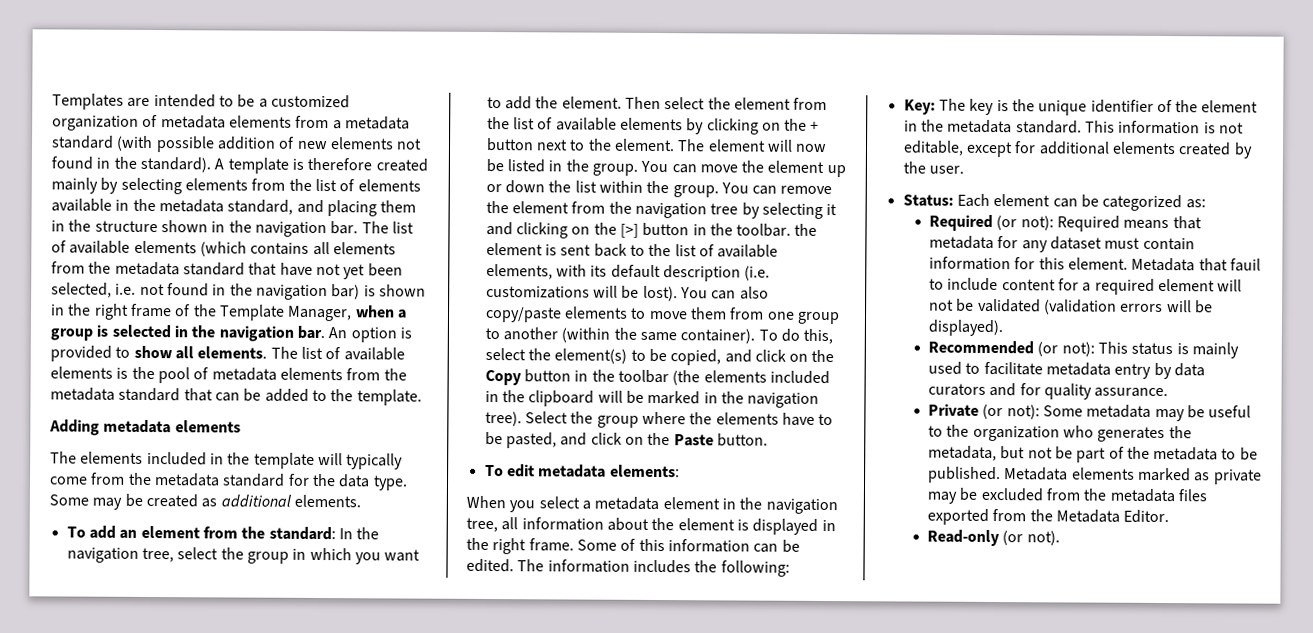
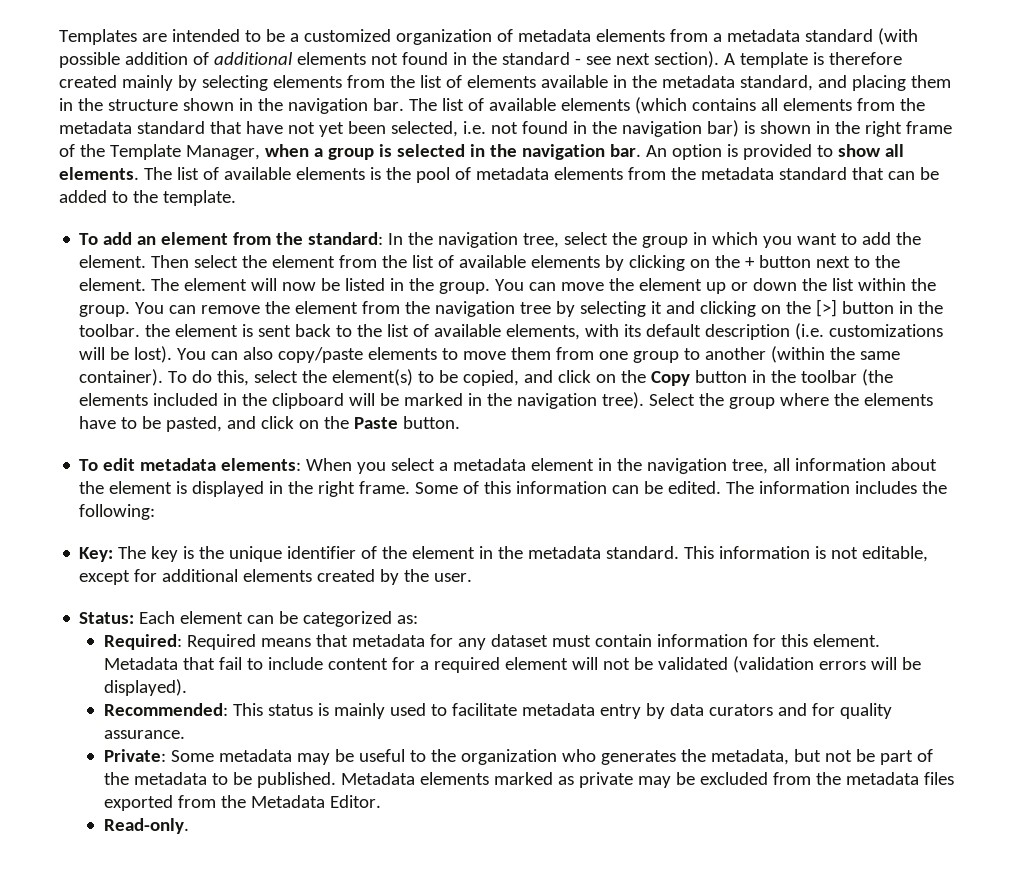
- Templates are intended to be a customized organization of metadata elements from a metadata standard (with possible addition of new elements not found in the standard).
+ Templates are intended to be a customized organization of metadata elements from a metadata standard (with possible addition of additional elements not found in the standard - see next section).
- Adding metadata elements
- The elements included in the template will typically come from the metadata standard for the data type. Some may be created as additional elements.
- To edit metadata elements:
- When you select a metadata element in the navigation tree, all information about the element is displayed in the right frame.
+ To edit metadata elements: When you select a metadata element in the navigation tree, all information about the element is displayed in the right frame.
- Required (or not): Required means that metadata for any dataset must contain information for this element.
+ Required: Required means that metadata for any dataset must contain information for this element.
- Metadata that fauil to include content for a required element will not be validated (validation errors will be displayed).
+ Metadata that fail to include content for a required element will not be validated (validation errors will be displayed).
- Recommended (or not): This status is mainly used to facilitate metadata entry by data curators and for quality assurance.
+ Recommended: This status is mainly used to facilitate metadata entry by data curators and for quality assurance.
- Private (or not): Some metadata may be useful to the organization who generates the metadata, but not be part of the metadata to be published.
+ Private: Some metadata may be useful to the organization who generates the metadata, but not be part of the metadata to be published.
- Read-only (or not).
+ Read-only.

